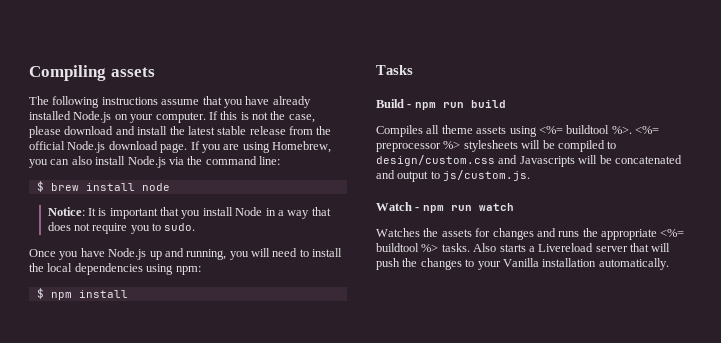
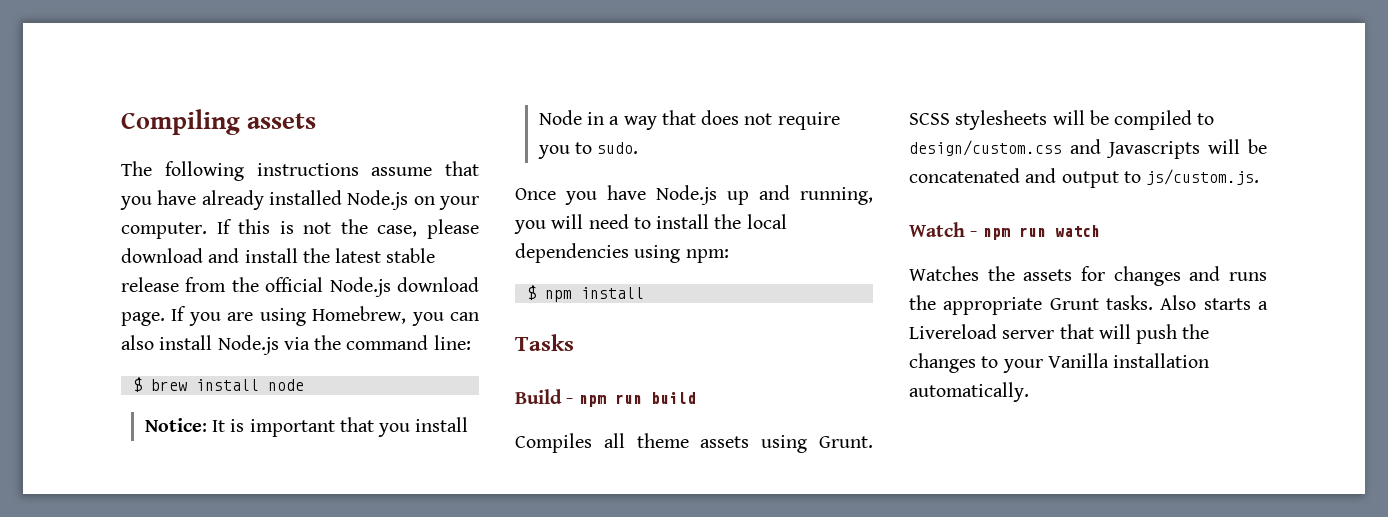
- Compiles all theme assets using <%= buildtool %>. <%= preprocessor %> stylesheets will be compiled to design/custom.css and Javascripts will be concatenated and output to js/custom.js.
+ Compiles all theme assets using Grunt. SCSS stylesheets will be compiled to design/custom.css and Javascripts will be concatenated and output to js/custom.js.
- Watches the assets for changes and runs the appropriate <%= buildtool %> tasks.
+ Watches the assets for changes and runs the appropriate Grunt tasks.

